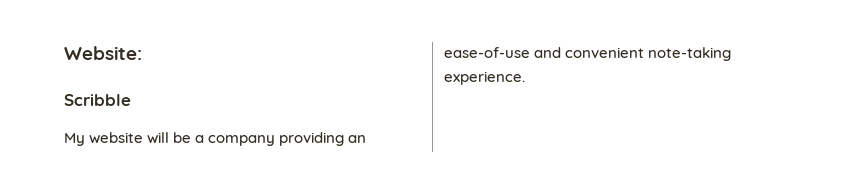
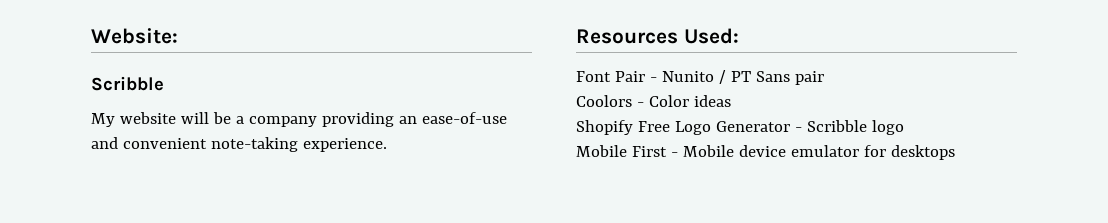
+ Resources Used:
+ Font Pair - Nunito / PT Sans pair
+ Coolors - Color ideas
+ Shopify Free Logo Generator - Scribble logo
+ Mobile First - Mobile device emulator for desktops

